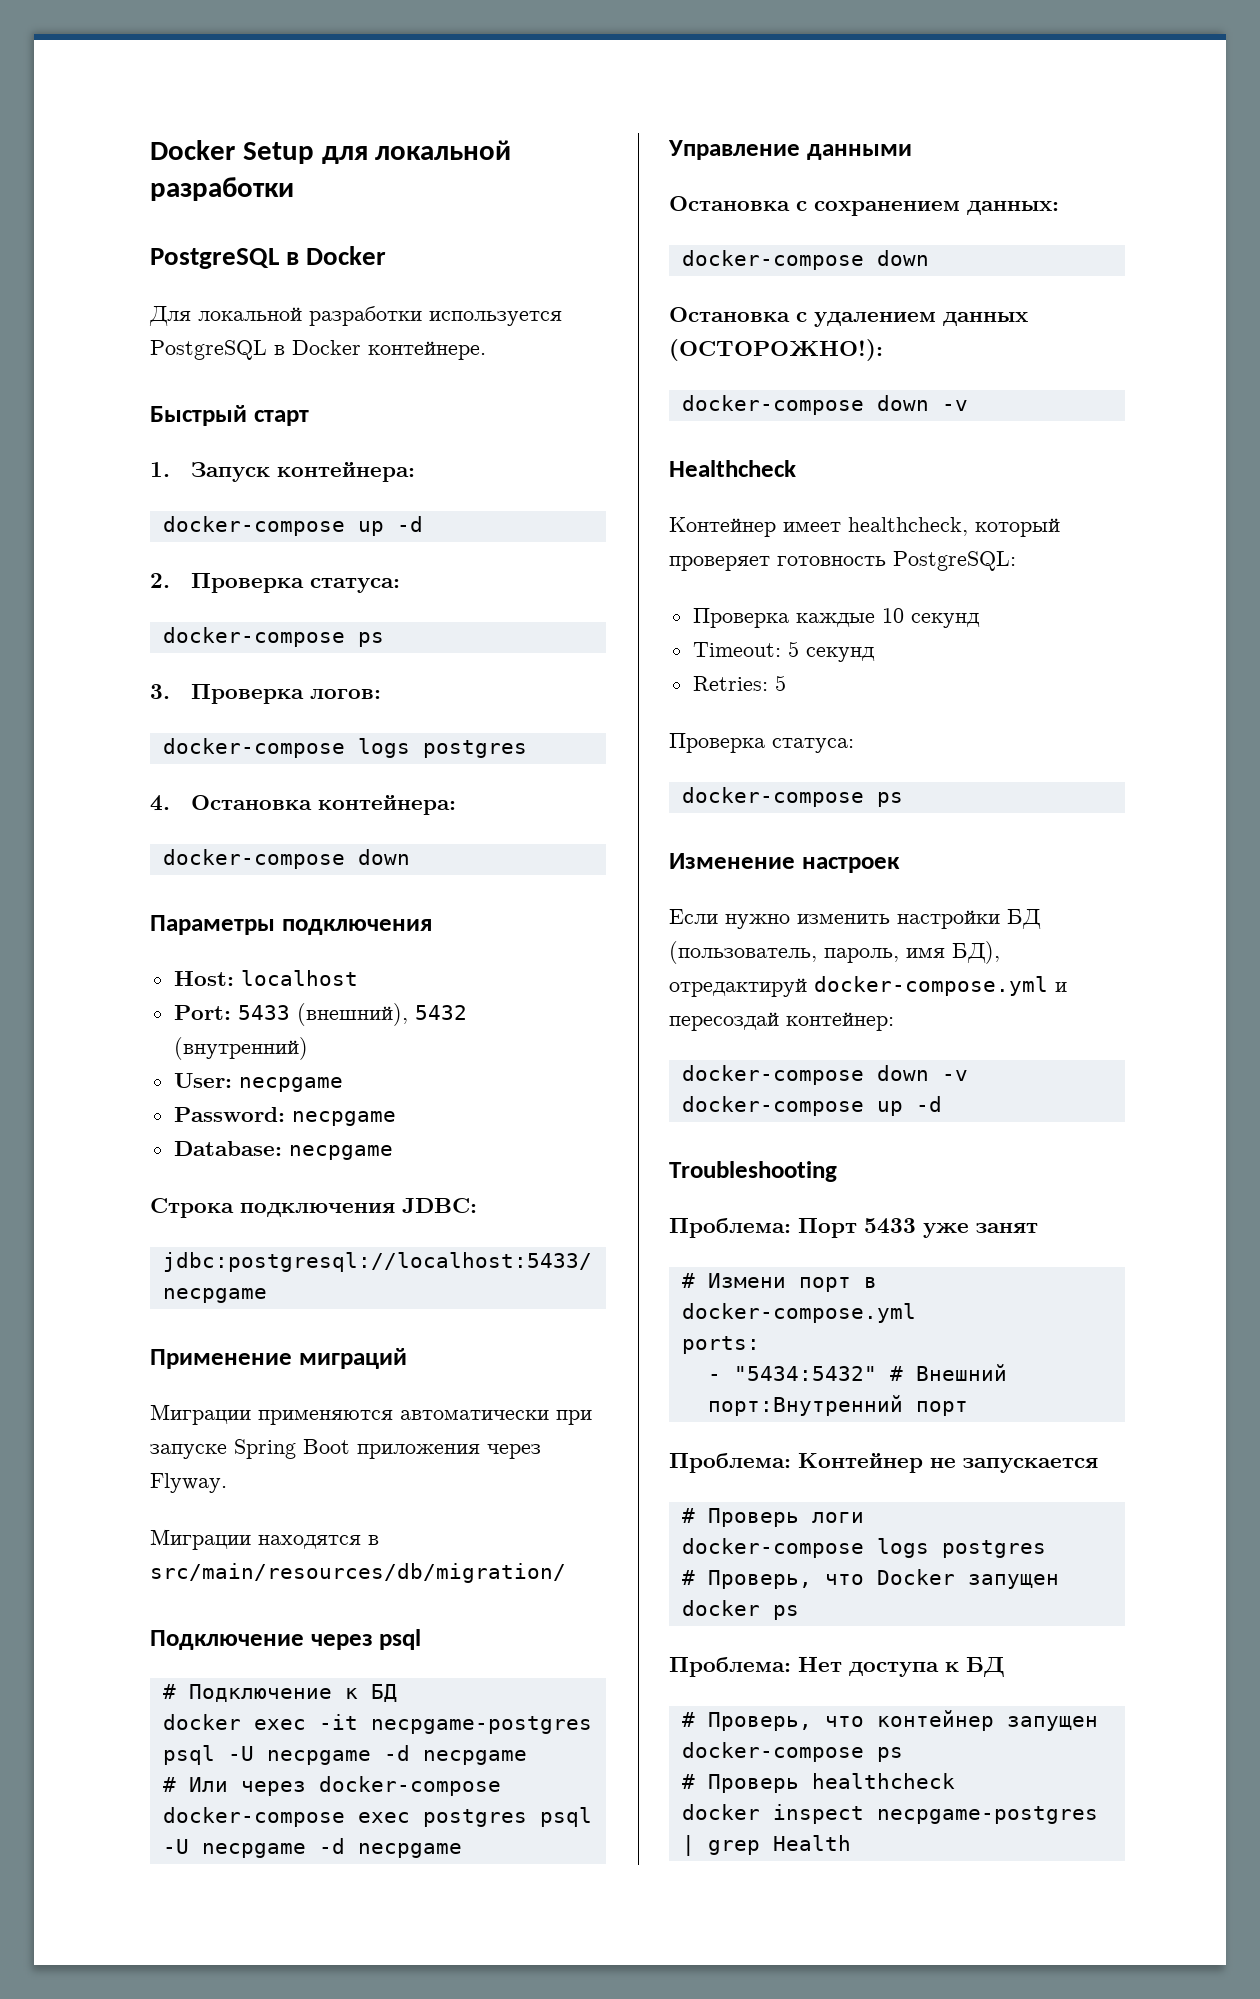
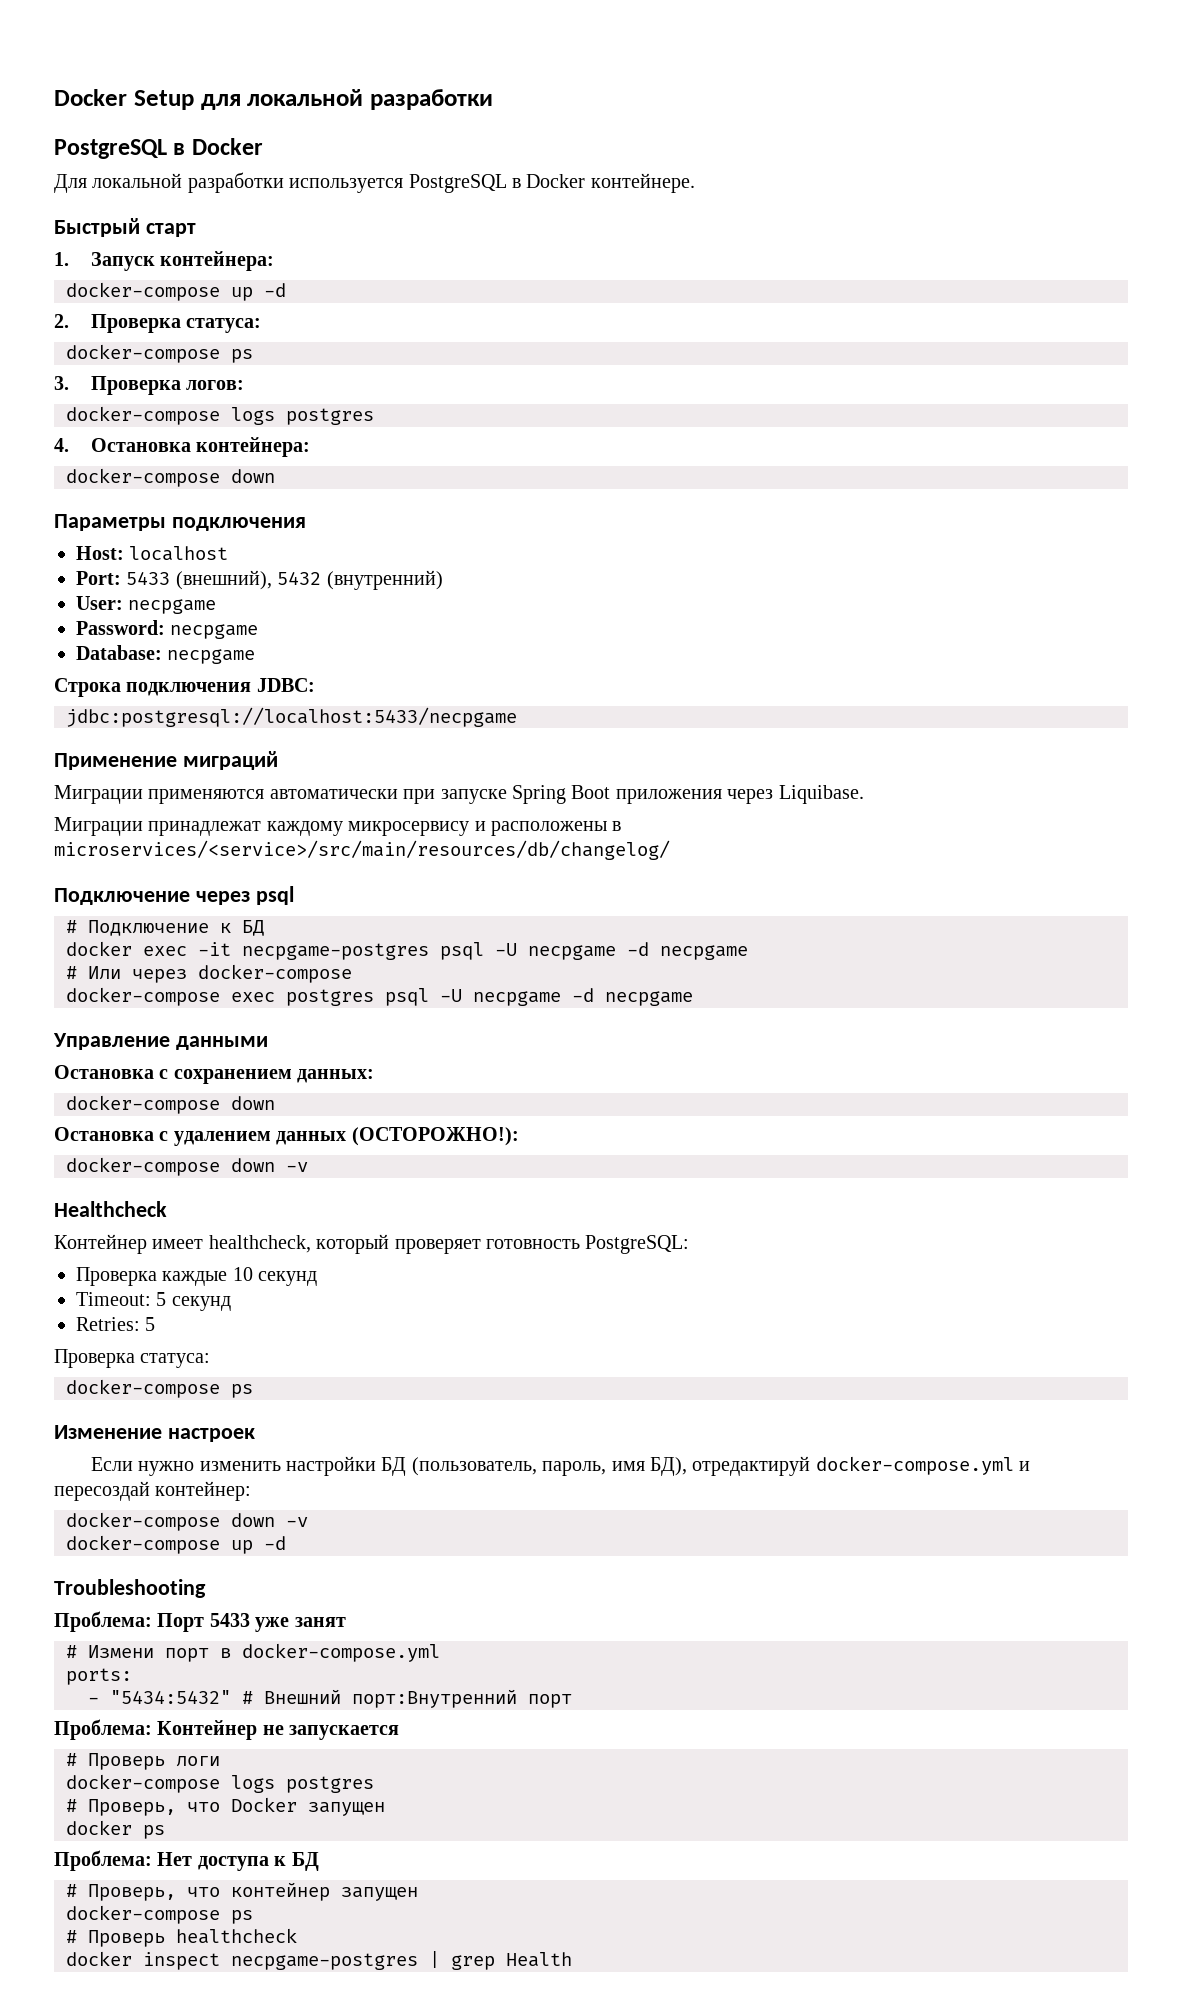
- Миграции применяются автоматически при запуске Spring Boot приложения через Flyway.
- Миграции находятся в src/main/resources/db/migration/
+ Миграции применяются автоматически при запуске Spring Boot приложения через Liquibase.
+ Миграции принадлежат каждому микросервису и расположены в microservices/<service>/src/main/resources/db/changelog/

